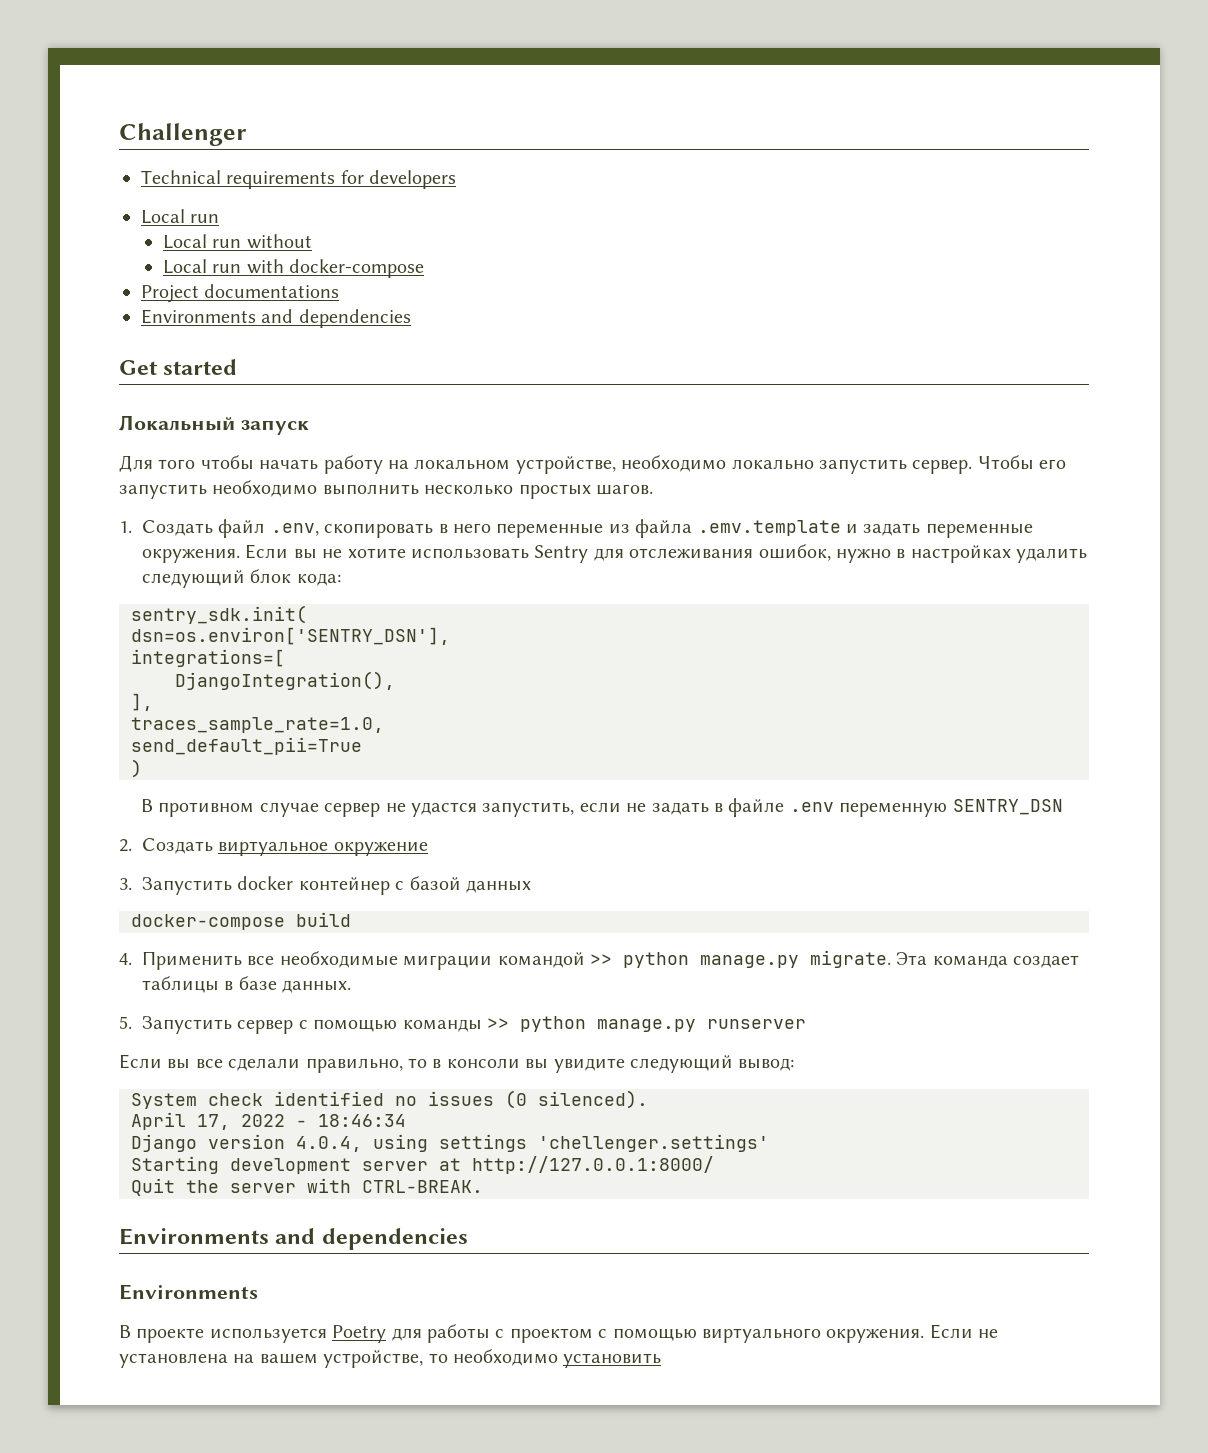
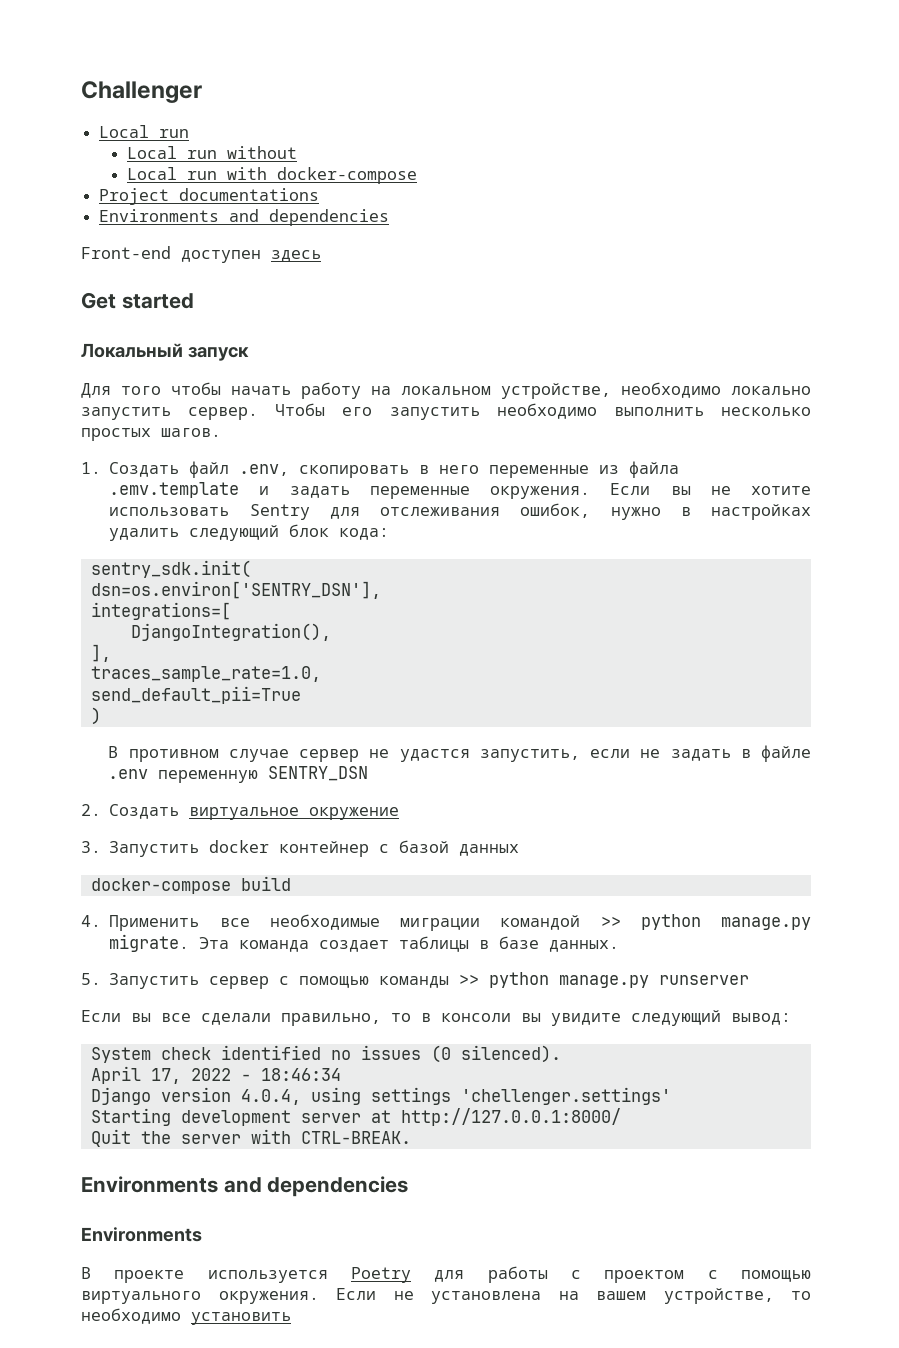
- Technical requirements for developers
+ Front-end доступен здесь

